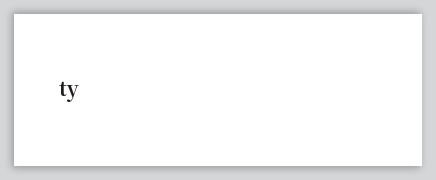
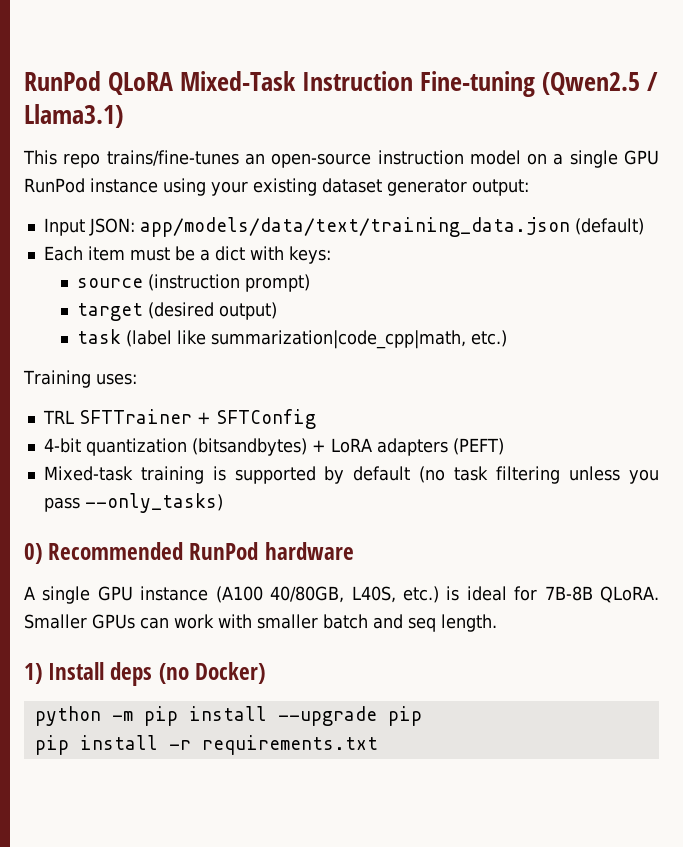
- ty
+ RunPod QLoRA Mixed-Task Instruction Fine-tuning (Qwen2.5 / Llama3.1)
+ This repo trains/fine-tunes an open-source instruction model on a single GPU RunPod instance using your existing dataset generator output:
+ Input JSON: app/models/data/text/training_data.json (default)
+ Each item must be a dict with keys:
+ source (instruction prompt)
+ target (desired output)
+ task (label like summarization|code_cpp|math, etc.)
+ Training uses:
+ TRL SFTTrainer + SFTConfig
+ 4-bit quantization (bitsandbytes) + LoRA adapters (PEFT)
+ Mixed-task training is supported by default (no task filtering unless you pass --only_tasks)
+ 0) Recommended RunPod hardware
+ A single GPU instance (A100 40/80GB, L40S, etc.) is ideal for 7B-8B QLoRA. Smaller GPUs can work with smaller batch and seq length.
+ 1) Install deps (no Docker)
+ python -m pip install --upgrade pip
+ pip install -r requirements.txt

